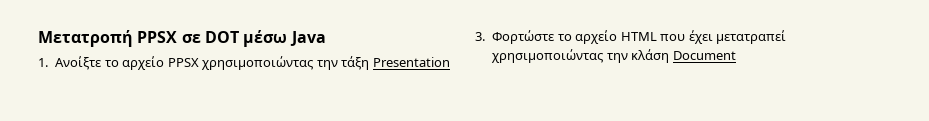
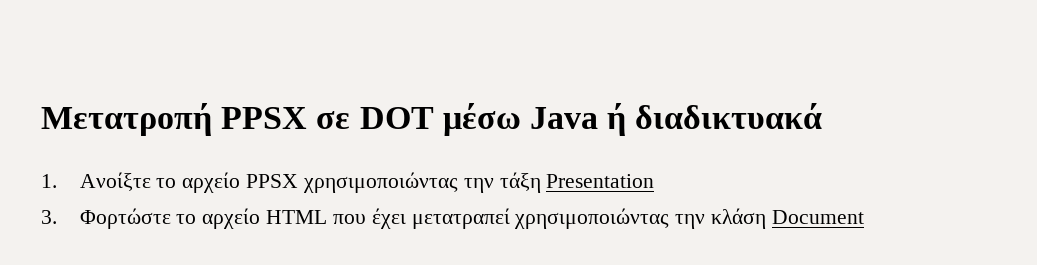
- Μετατροπή PPSX σε DOT μέσω Java
+ Μετατροπή PPSX σε DOT μέσω Java ή διαδικτυακά

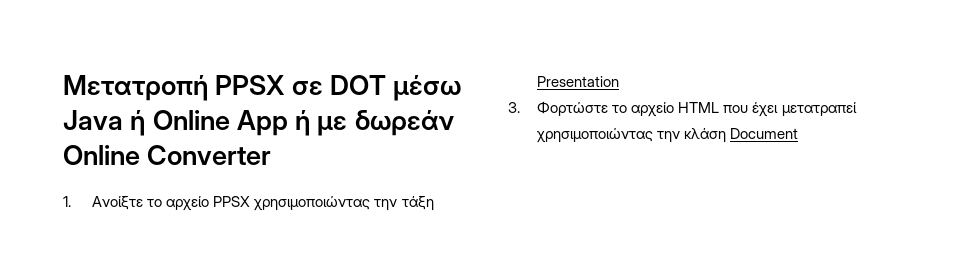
- Μετατροπή PPSX σε DOT μέσω Java ή διαδικτυακά
+ Μετατροπή PPSX σε DOT μέσω Java ή Online App ή με δωρεάν Online Converter

